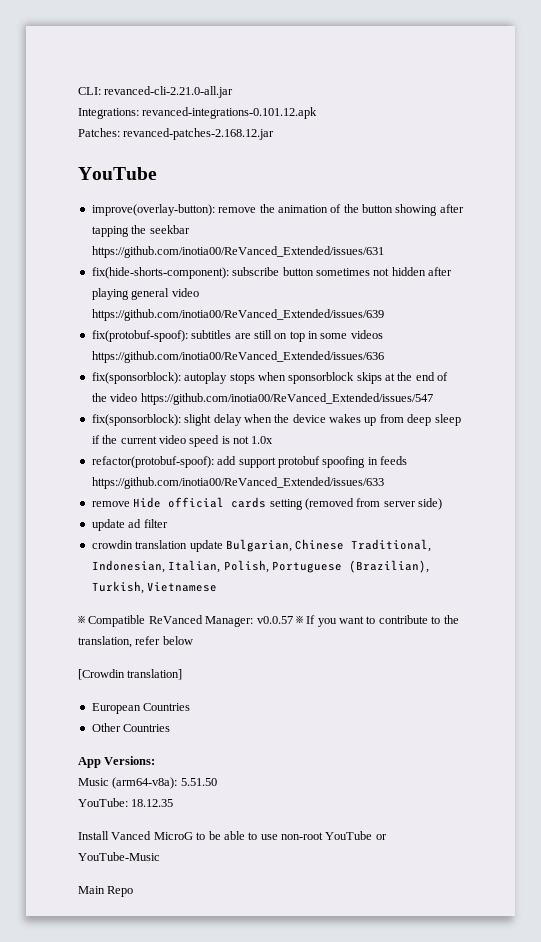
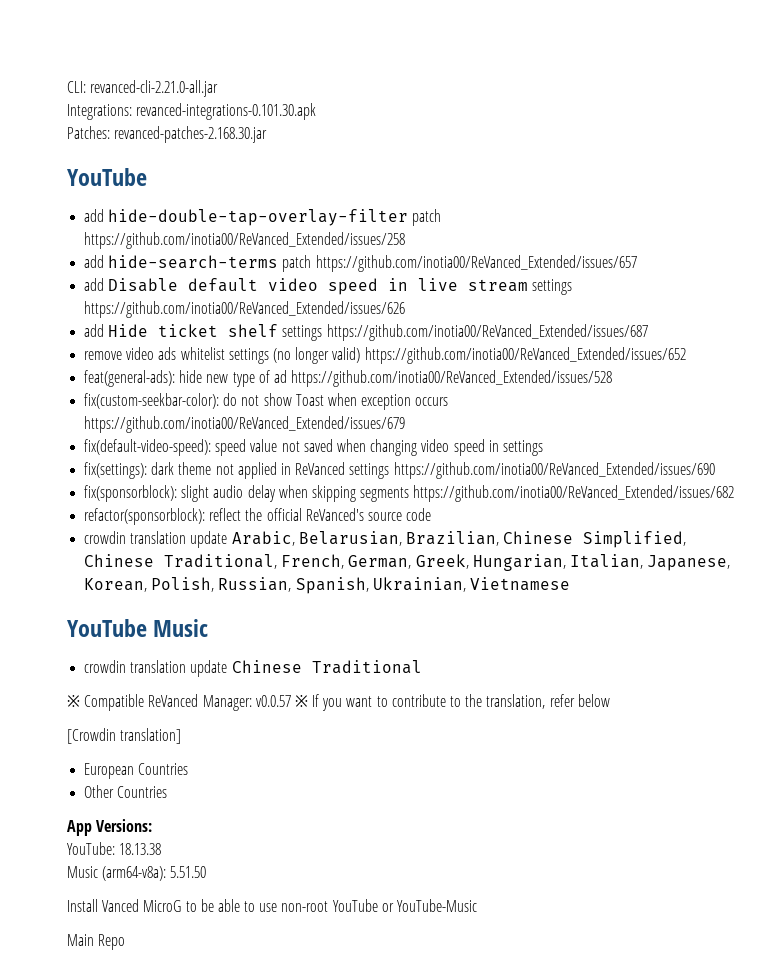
- Integrations: revanced-integrations-0.101.12.apk
+ Integrations: revanced-integrations-0.101.30.apk
- Patches: revanced-patches-2.168.12.jar
+ Patches: revanced-patches-2.168.30.jar
- improve(overlay-button): remove the animation of the button showing after tapping the seekbar https://github.com/inotia00/ReVanced_Extended/issues/631
- fix(hide-shorts-component): subscribe button sometimes not hidden after playing general video https://github.com/inotia00/ReVanced_Extended/issues/639
- fix(protobuf-spoof): subtitles are still on top in some videos https://github.com/inotia00/ReVanced_Extended/issues/636
- fix(sponsorblock): autoplay stops when sponsorblock skips at the end of the video https://github.com/inotia00/ReVanced_Extended/issues/547
+ add hide-double-tap-overlay-filter patch https://github.com/inotia00/ReVanced_Extended/issues/258
+ add hide-search-terms patch https://github.com/inotia00/ReVanced_Extended/issues/657
+ add Disable default video speed in live stream settings https://github.com/inotia00/ReVanced_Extended/issues/626
+ add Hide ticket shelf settings https://github.com/inotia00/ReVanced_Extended/issues/687
+ remove video ads whitelist settings (no longer valid) https://github.com/inotia00/ReVanced_Extended/issues/652
+ feat(general-ads): hide new type of ad https://github.com/inotia00/ReVanced_Extended/issues/528
+ fix(custom-seekbar-color): do not show Toast when exception occurs https://github.com/inotia00/ReVanced_Extended/issues/679
+ fix(default-video-speed): speed value not saved when changing video speed in settings
+ fix(settings): dark theme not applied in ReVanced settings https://github.com/inotia00/ReVanced_Extended/issues/690
- fix(sponsorblock): slight delay when the device wakes up from deep sleep if the current video speed is not 1.0x
- refactor(protobuf-spoof): add support protobuf spoofing in feeds https://github.com/inotia00/ReVanced_Extended/issues/633
- remove Hide official cards setting (removed from server side)
- update ad filter
- crowdin translation update Bulgarian, Chinese Traditional, Indonesian, Italian, Polish, Portuguese (Brazilian), Turkish, Vietnamese
+ fix(sponsorblock): slight audio delay when skipping segments https://github.com/inotia00/ReVanced_Extended/issues/682
+ refactor(sponsorblock): reflect the official ReVanced's source code
+ crowdin translation update Arabic, Belarusian, Brazilian, Chinese Simplified, Chinese Traditional, French, German, Greek, Hungarian, Italian, Japanese, Korean, Polish, Russian, Spanish, Ukrainian, Vietnamese
+ YouTube Music
+ crowdin translation update Chinese Traditional
+ YouTube: 18.13.38
- YouTube: 18.12.35

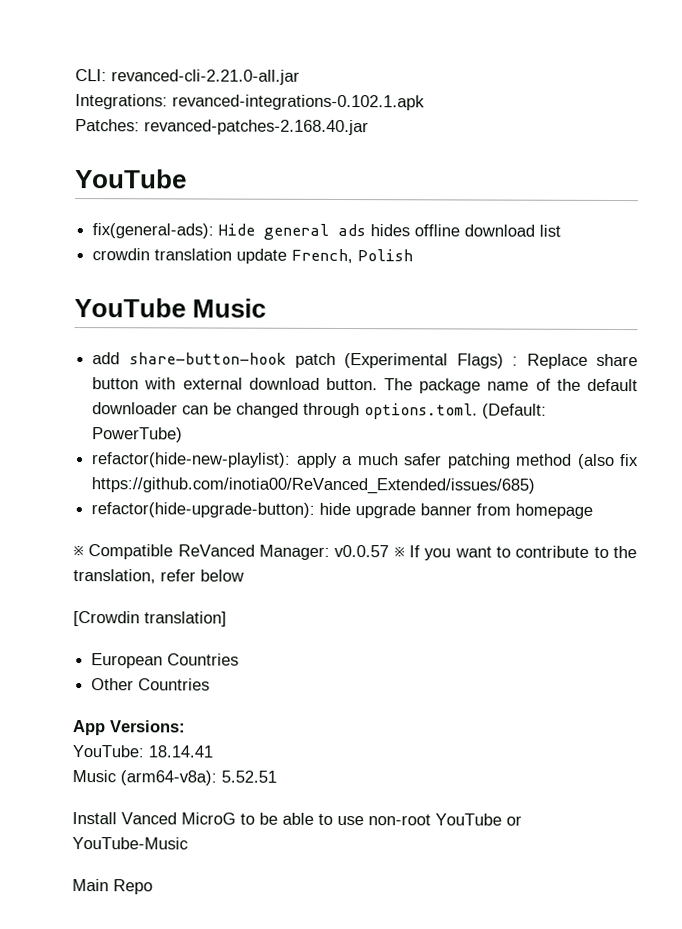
- Integrations: revanced-integrations-0.101.30.apk
+ Integrations: revanced-integrations-0.102.1.apk
- Patches: revanced-patches-2.168.30.jar
+ Patches: revanced-patches-2.168.40.jar
- add hide-double-tap-overlay-filter patch https://github.com/inotia00/ReVanced_Extended/issues/258
- add hide-search-terms patch https://github.com/inotia00/ReVanced_Extended/issues/657
- add Disable default video speed in live stream settings https://github.com/inotia00/ReVanced_Extended/issues/626
- add Hide ticket shelf settings https://github.com/inotia00/ReVanced_Extended/issues/687
- remove video ads whitelist settings (no longer valid) https://github.com/inotia00/ReVanced_Extended/issues/652
- feat(general-ads): hide new type of ad https://github.com/inotia00/ReVanced_Extended/issues/528
- fix(custom-seekbar-color): do not show Toast when exception occurs https://github.com/inotia00/ReVanced_Extended/issues/679
- fix(default-video-speed): speed value not saved when changing video speed in settings
- fix(settings): dark theme not applied in ReVanced settings https://github.com/inotia00/ReVanced_Extended/issues/690
- fix(sponsorblock): slight audio delay when skipping segments https://github.com/inotia00/ReVanced_Extended/issues/682
- refactor(sponsorblock): reflect the official ReVanced's source code
- crowdin translation update Arabic, Belarusian, Brazilian, Chinese Simplified, Chinese Traditional, French, German, Greek, Hungarian, Italian, Japanese, Korean, Polish, Russian, Spanish, Ukrainian, Vietnamese
+ fix(general-ads): Hide general ads hides offline download list
+ crowdin translation update French, Polish
  YouTube Music
- crowdin translation update Chinese Traditional
+ add share-button-hook patch (Experimental Flags) : Replace share button with external download button. The package name of the default downloader can be changed through options.toml. (Default: PowerTube)
+ refactor(hide-new-playlist): apply a much safer patching method (also fix https://github.com/inotia00/ReVanced_Extended/issues/685)
+ refactor(hide-upgrade-button): hide upgrade banner from homepage
- YouTube: 18.13.38
+ YouTube: 18.14.41
- Music (arm64-v8a): 5.51.50
+ Music (arm64-v8a): 5.52.51

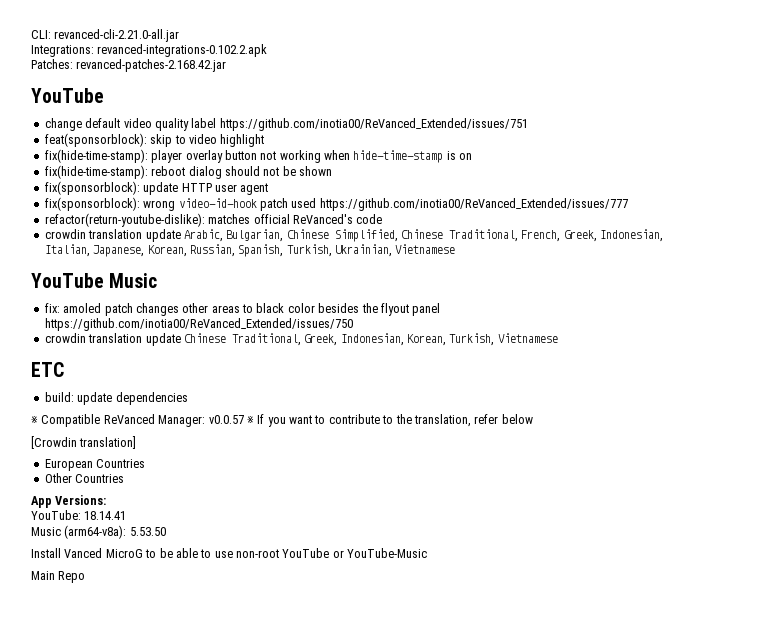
- Integrations: revanced-integrations-0.102.1.apk
+ Integrations: revanced-integrations-0.102.2.apk
- Patches: revanced-patches-2.168.40.jar
+ Patches: revanced-patches-2.168.42.jar
- fix(general-ads): Hide general ads hides offline download list
- crowdin translation update French, Polish
+ change default video quality label https://github.com/inotia00/ReVanced_Extended/issues/751
+ feat(sponsorblock): skip to video highlight
+ fix(hide-time-stamp): player overlay button not working when hide-time-stamp is on
+ fix(hide-time-stamp): reboot dialog should not be shown
+ fix(sponsorblock): update HTTP user agent
+ fix(sponsorblock): wrong video-id-hook patch used https://github.com/inotia00/ReVanced_Extended/issues/777
+ refactor(return-youtube-dislike): matches official ReVanced's code
+ crowdin translation update Arabic, Bulgarian, Chinese Simplified, Chinese Traditional, French, Greek, Indonesian, Italian, Japanese, Korean, Russian, Spanish, Turkish, Ukrainian, Vietnamese
  YouTube Music
- add share-button-hook patch (Experimental Flags) : Replace share button with external download button. The package name of the default downloader can be changed through options.toml. (Default: PowerTube)
- refactor(hide-new-playlist): apply a much safer patching method (also fix https://github.com/inotia00/ReVanced_Extended/issues/685)
- refactor(hide-upgrade-button): hide upgrade banner from homepage
+ fix: amoled patch changes other areas to black color besides the flyout panel https://github.com/inotia00/ReVanced_Extended/issues/750
+ crowdin translation update Chinese Traditional, Greek, Indonesian, Korean, Turkish, Vietnamese
+ ETC
+ build: update dependencies
- Music (arm64-v8a): 5.52.51
+ Music (arm64-v8a): 5.53.50

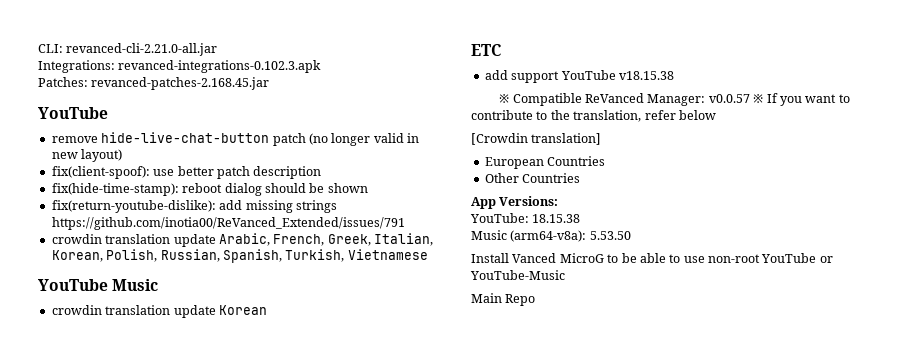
- Integrations: revanced-integrations-0.102.2.apk
+ Integrations: revanced-integrations-0.102.3.apk
- Patches: revanced-patches-2.168.42.jar
+ Patches: revanced-patches-2.168.45.jar
- change default video quality label https://github.com/inotia00/ReVanced_Extended/issues/751
- feat(sponsorblock): skip to video highlight
- fix(hide-time-stamp): player overlay button not working when hide-time-stamp is on
+ remove hide-live-chat-button patch (no longer valid in new layout)
+ fix(client-spoof): use better patch description
- fix(hide-time-stamp): reboot dialog should not be shown
+ fix(hide-time-stamp): reboot dialog should be shown
- fix(sponsorblock): update HTTP user agent
- fix(sponsorblock): wrong video-id-hook patch used https://github.com/inotia00/ReVanced_Extended/issues/777
- refactor(return-youtube-dislike): matches official ReVanced's code
- crowdin translation update Arabic, Bulgarian, Chinese Simplified, Chinese Traditional, French, Greek, Indonesian, Italian, Japanese, Korean, Russian, Spanish, Turkish, Ukrainian, Vietnamese
+ fix(return-youtube-dislike): add missing strings https://github.com/inotia00/ReVanced_Extended/issues/791
+ crowdin translation update Arabic, French, Greek, Italian, Korean, Polish, Russian, Spanish, Turkish, Vietnamese
- fix: amoled patch changes other areas to black color besides the flyout panel https://github.com/inotia00/ReVanced_Extended/issues/750
- crowdin translation update Chinese Traditional, Greek, Indonesian, Korean, Turkish, Vietnamese
+ crowdin translation update Korean
  ETC
- build: update dependencies
+ add support YouTube v18.15.38
- YouTube: 18.14.41
+ YouTube: 18.15.38

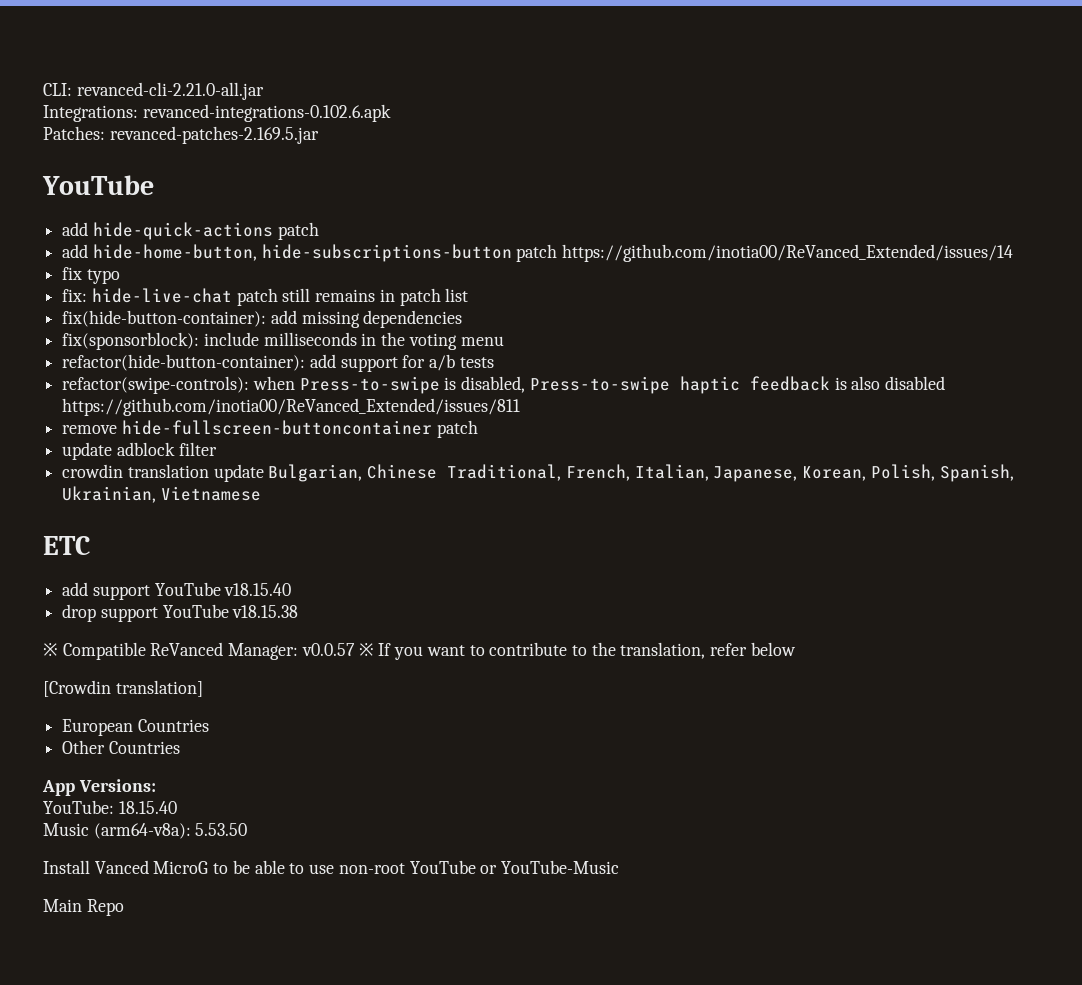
- Integrations: revanced-integrations-0.102.3.apk
+ Integrations: revanced-integrations-0.102.6.apk
- Patches: revanced-patches-2.168.45.jar
+ Patches: revanced-patches-2.169.5.jar
- remove hide-live-chat-button patch (no longer valid in new layout)
- fix(client-spoof): use better patch description
- fix(hide-time-stamp): reboot dialog should be shown
- fix(return-youtube-dislike): add missing strings https://github.com/inotia00/ReVanced_Extended/issues/791
- crowdin translation update Arabic, French, Greek, Italian, Korean, Polish, Russian, Spanish, Turkish, Vietnamese
- YouTube Music
- crowdin translation update Korean
+ add hide-quick-actions patch
+ add hide-home-button, hide-subscriptions-button patch https://github.com/inotia00/ReVanced_Extended/issues/14
+ fix typo
+ fix: hide-live-chat patch still remains in patch list
+ fix(hide-button-container): add missing dependencies
+ fix(sponsorblock): include milliseconds in the voting menu
+ refactor(hide-button-container): add support for a/b tests
+ refactor(swipe-controls): when Press-to-swipe is disabled, Press-to-swipe haptic feedback is also disabled https://github.com/inotia00/ReVanced_Extended/issues/811
+ remove hide-fullscreen-buttoncontainer patch
+ update adblock filter
+ crowdin translation update Bulgarian, Chinese Traditional, French, Italian, Japanese, Korean, Polish, Spanish, Ukrainian, Vietnamese
- add support YouTube v18.15.38
+ add support YouTube v18.15.40
+ drop support YouTube v18.15.38
- YouTube: 18.15.38
+ YouTube: 18.15.40

